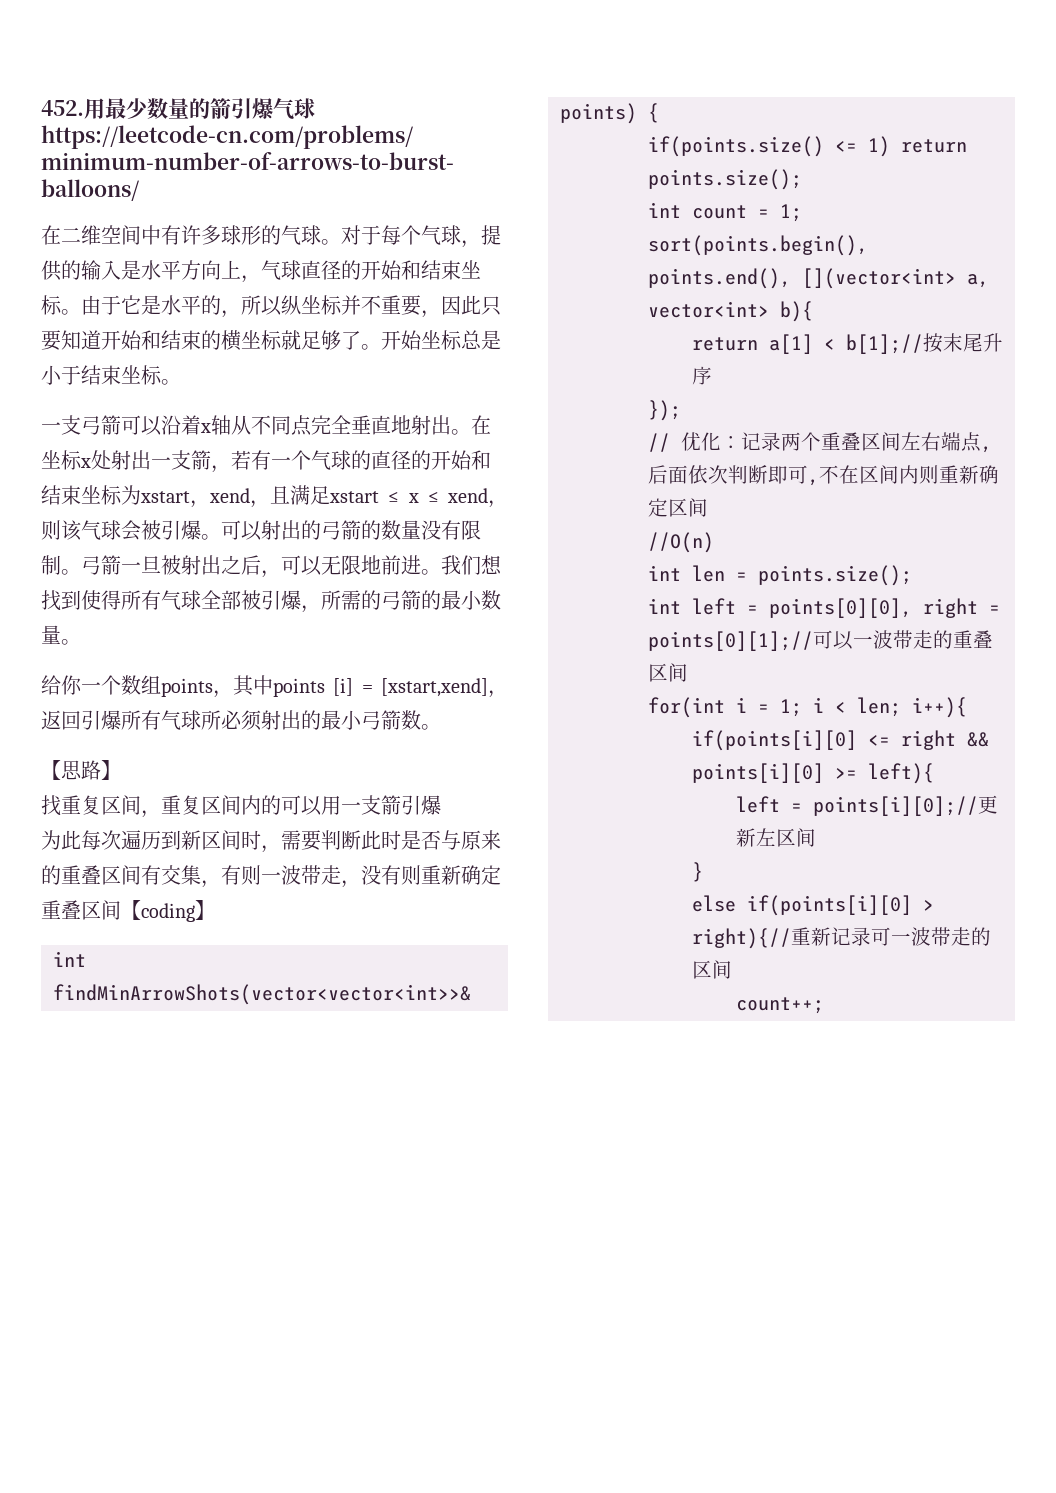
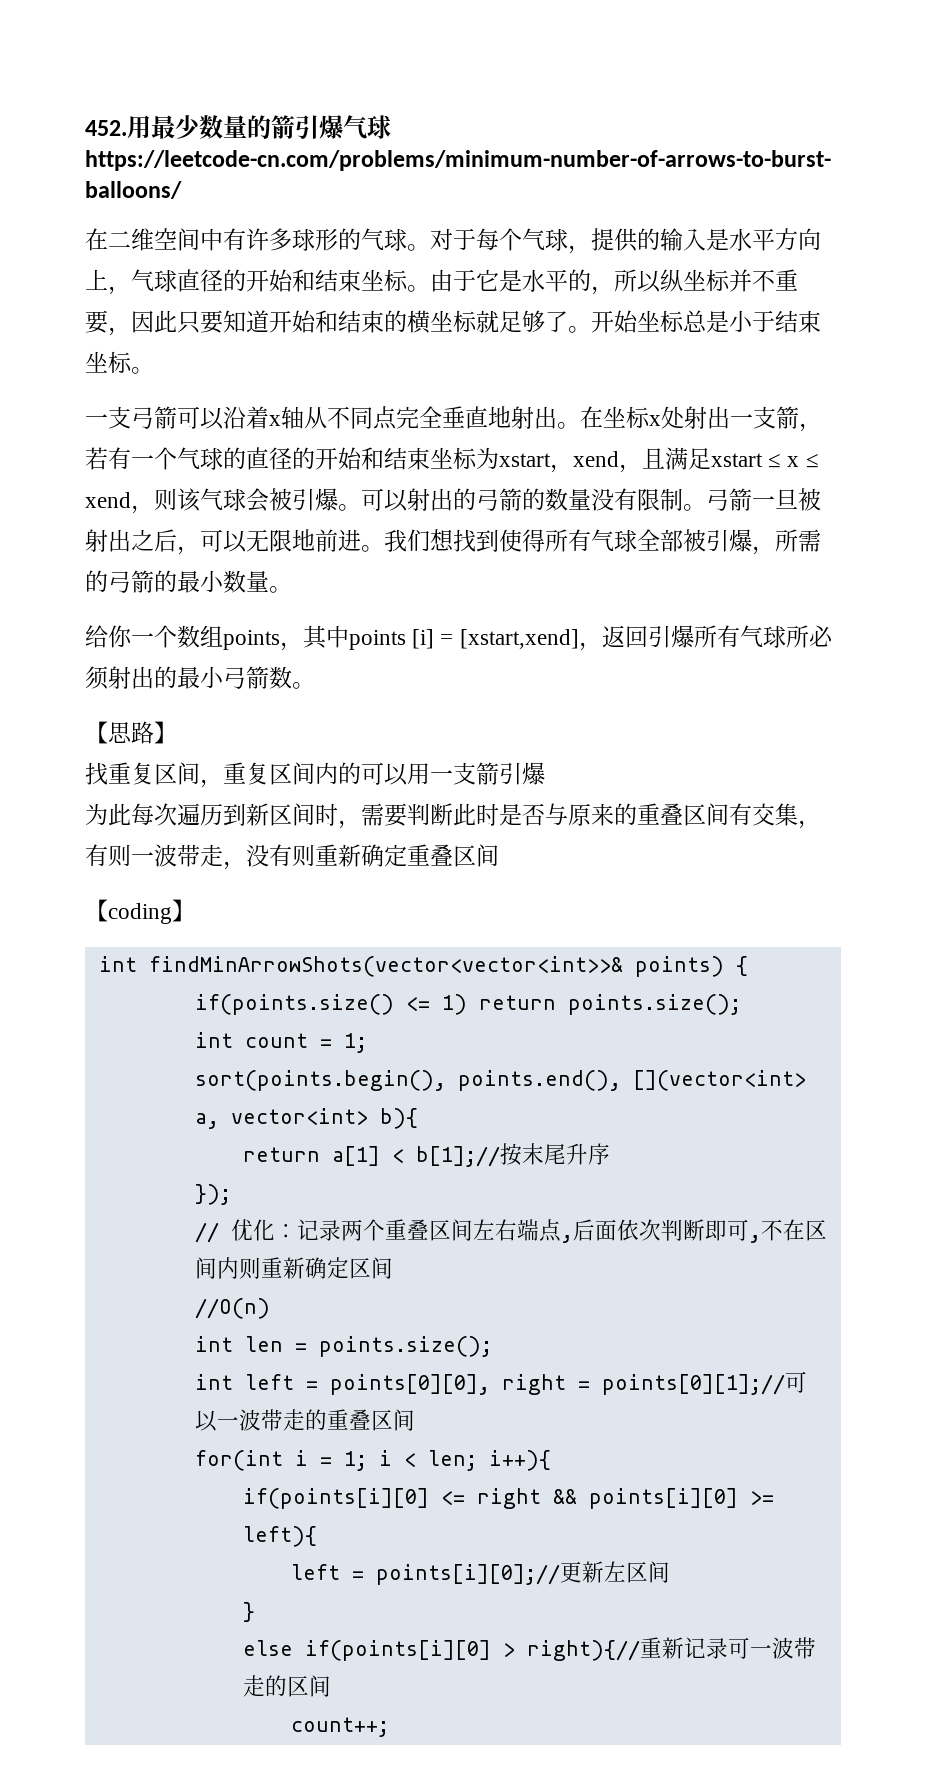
- 为此每次遍历到新区间时，需要判断此时是否与原来的重叠区间有交集，有则一波带走，没有则重新确定重叠区间【coding】
+ 为此每次遍历到新区间时，需要判断此时是否与原来的重叠区间有交集，有则一波带走，没有则重新确定重叠区间
+ 【coding】

